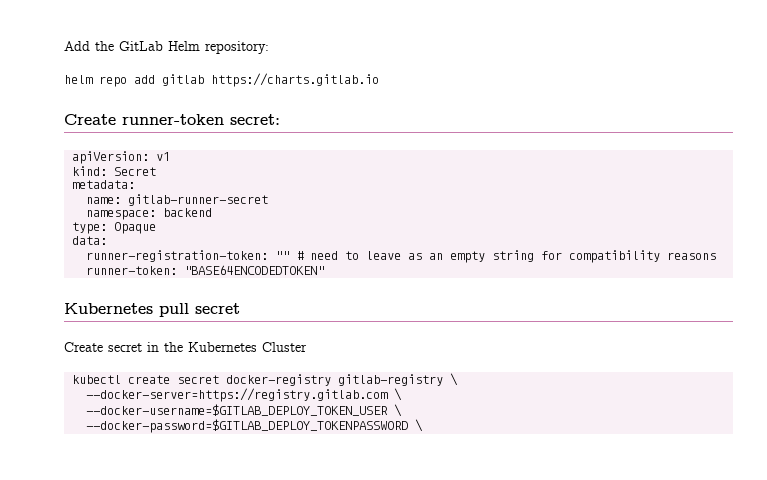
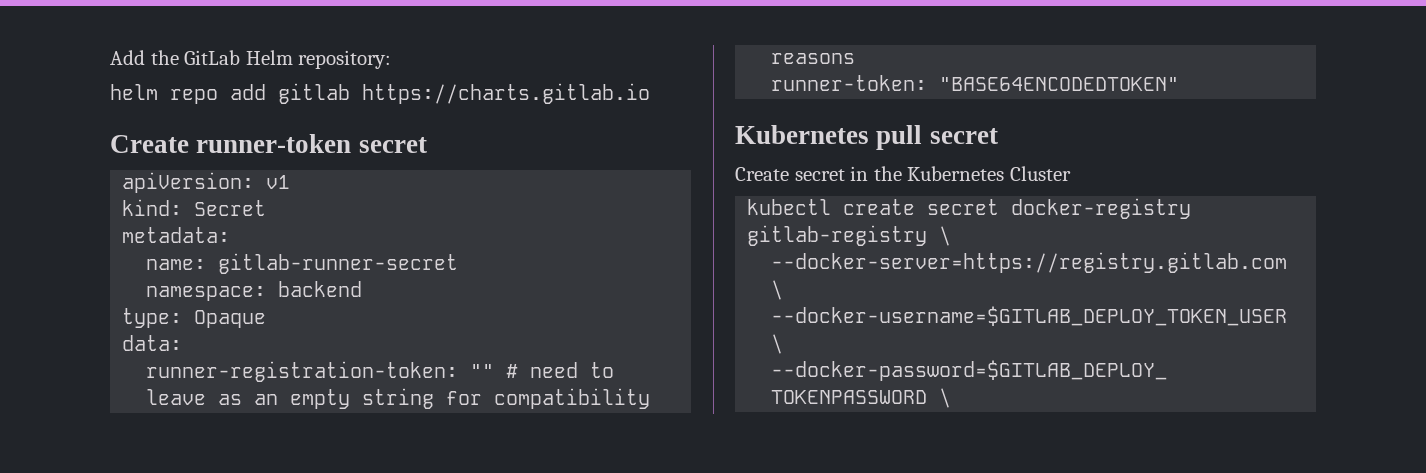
- Create runner-token secret:
+ Create runner-token secret

